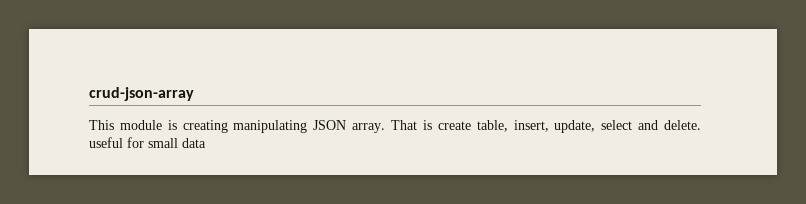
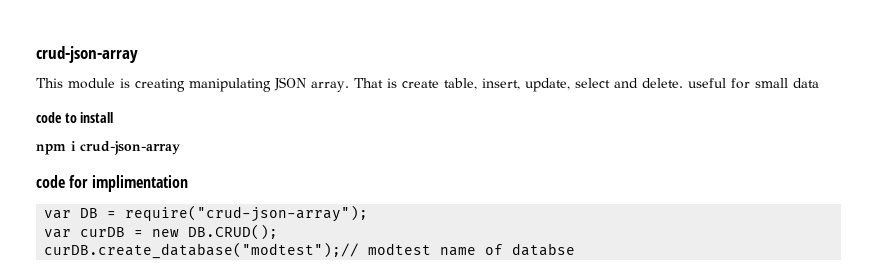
+ code to install
+ npm i crud-json-array
+ code for implimentation
+ var DB = require("crud-json-array");
+ var curDB = new DB.CRUD();
+ curDB.create_database("modtest");// modtest name of databse

